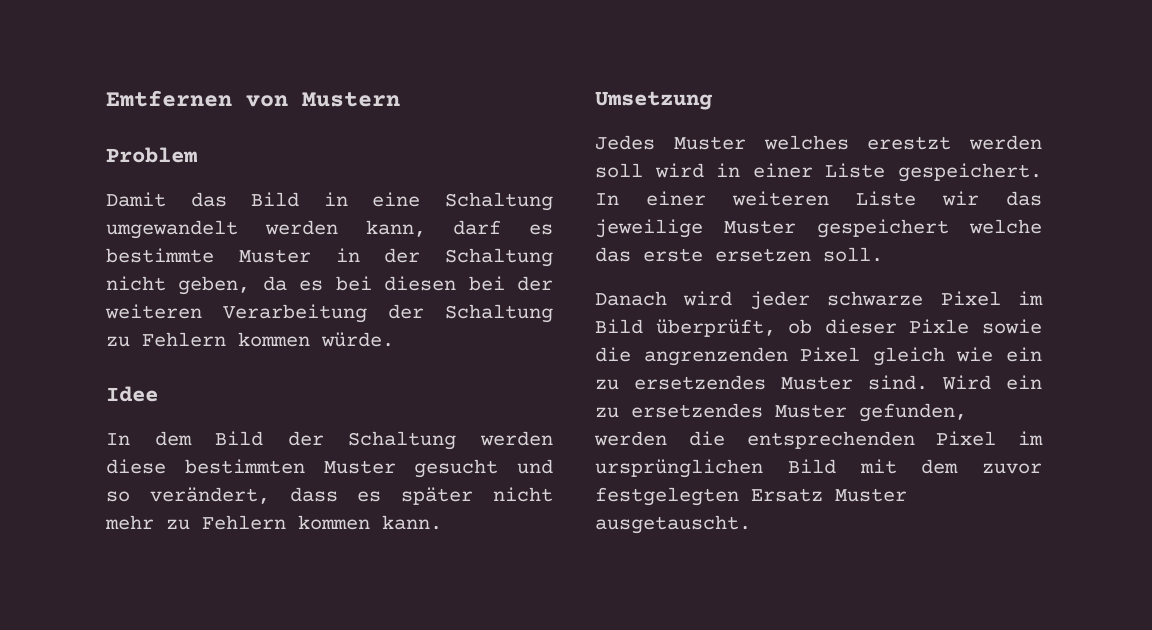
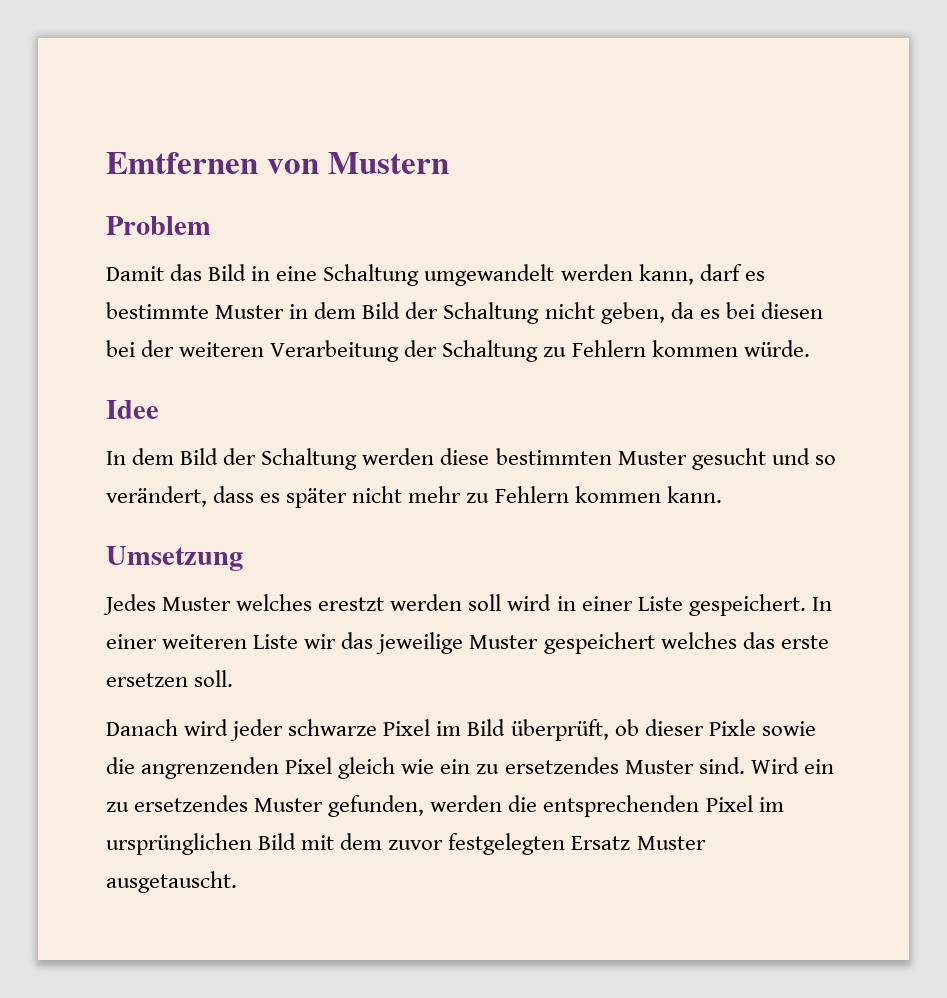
- Damit das Bild in eine Schaltung umgewandelt werden kann, darf es bestimmte Muster in der Schaltung nicht geben, da es bei diesen bei der weiteren Verarbeitung der Schaltung zu Fehlern kommen würde.
+ Damit das Bild in eine Schaltung umgewandelt werden kann, darf es bestimmte Muster in dem Bild der Schaltung nicht geben, da es bei diesen bei der weiteren Verarbeitung der Schaltung zu Fehlern kommen würde.
- In einer weiteren Liste wir das jeweilige Muster gespeichert welche das erste ersetzen soll.
+ In einer weiteren Liste wir das jeweilige Muster gespeichert welches das erste ersetzen soll.

